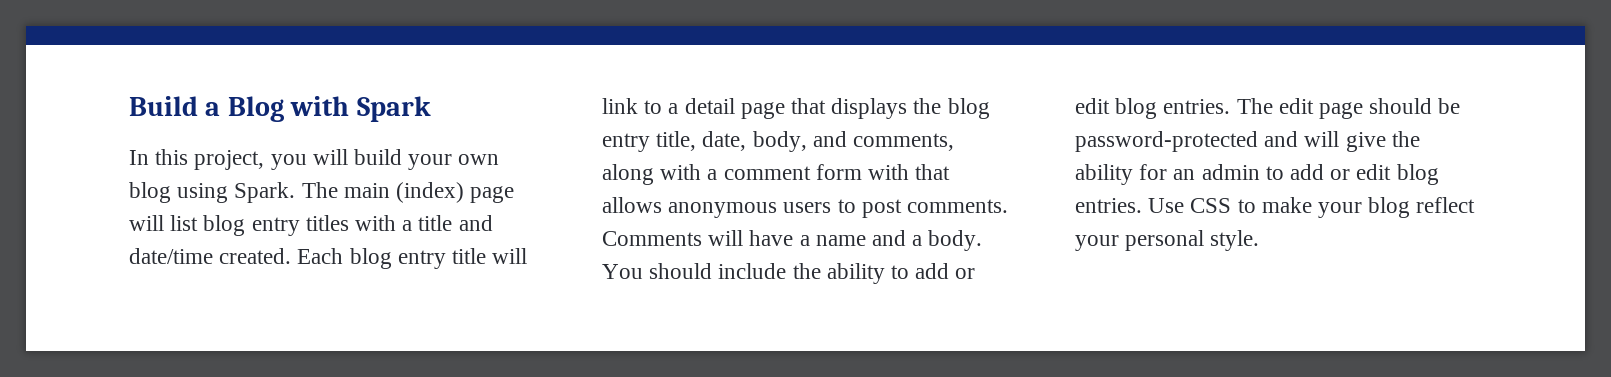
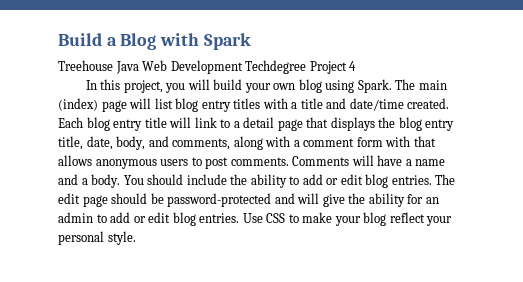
+ Treehouse Java Web Development Techdegree Project 4

